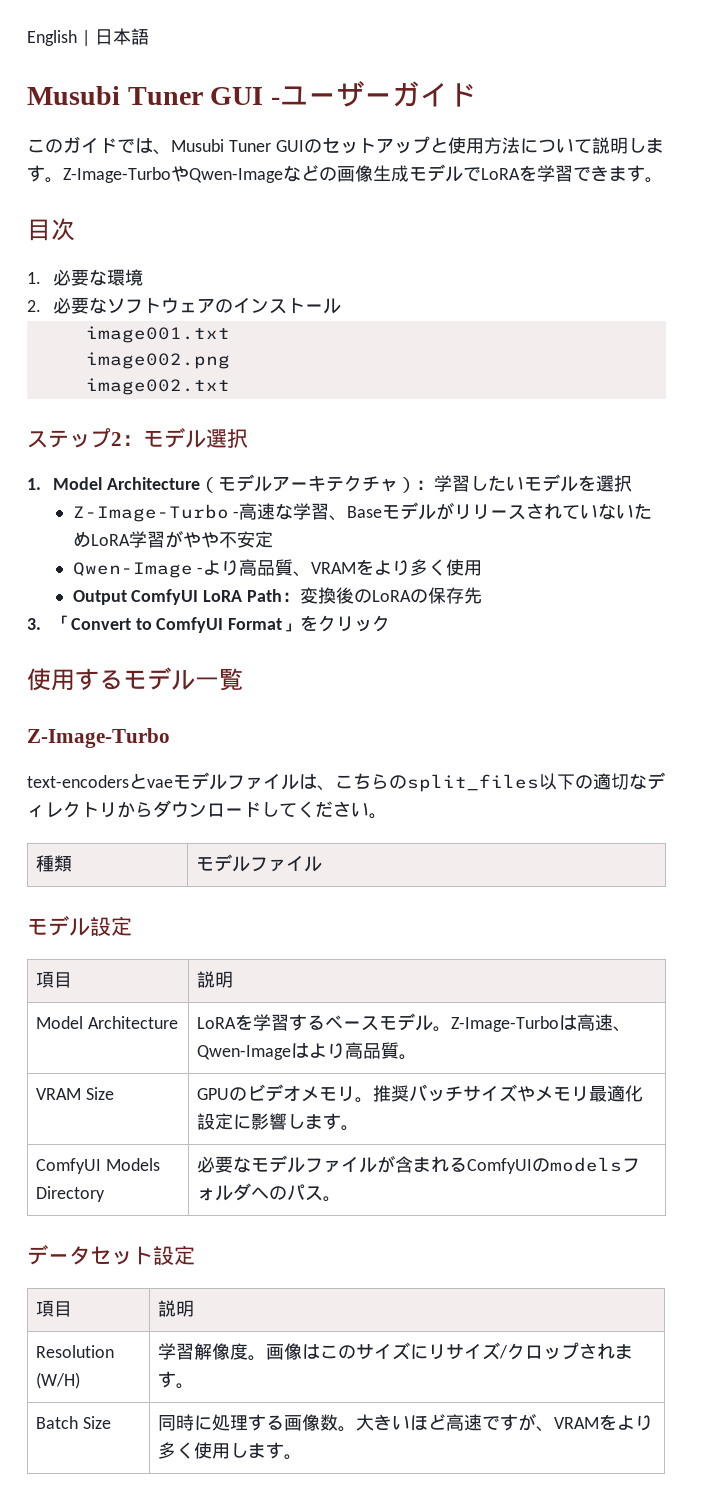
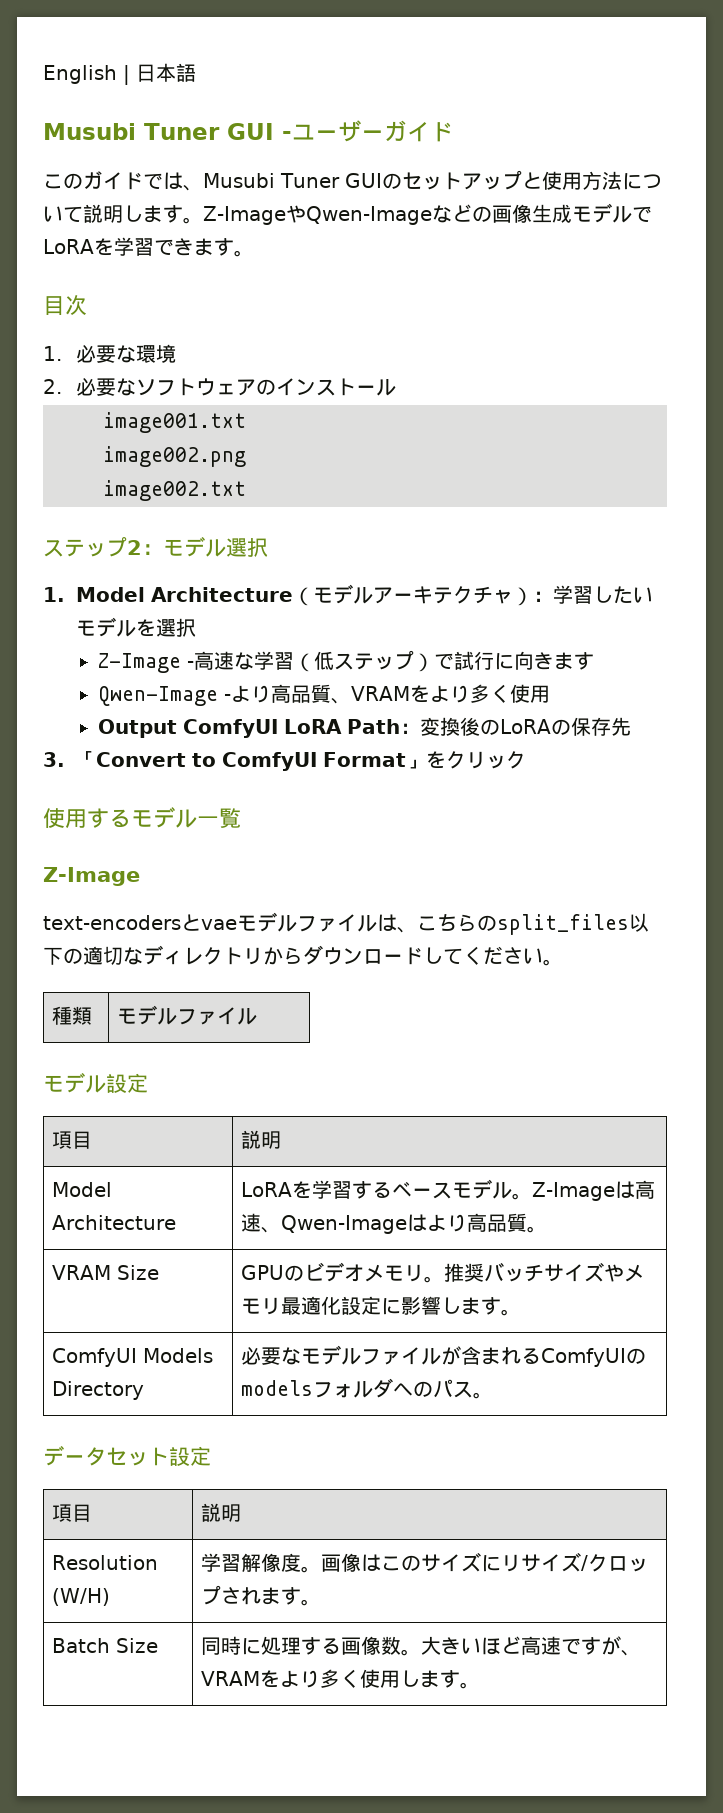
- Z-Image-TurboやQwen-Imageなどの画像生成モデルでLoRAを学習できます。
+ Z-ImageやQwen-Imageなどの画像生成モデルでLoRAを学習できます。
- Z-Image-Turbo -高速な学習、BaseモデルがリリースされていないためLoRA学習がやや不安定
+ Z-Image -高速な学習（低ステップ）で試行に向きます
  使用するモデル一覧
- Z-Image-Turbo
+ Z-Image
- Model Architecture | LoRAを学習するベースモデル。Z-Image-Turboは高速、Qwen-Imageはより高品質。
+ Model Architecture | LoRAを学習するベースモデル。Z-Imageは高速、Qwen-Imageはより高品質。

